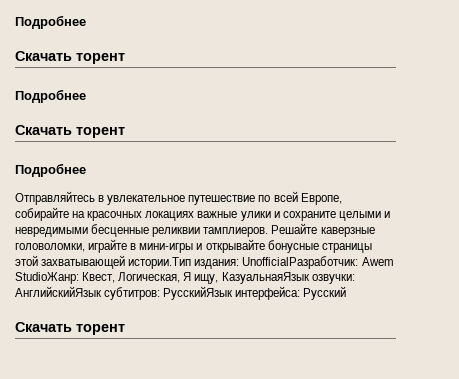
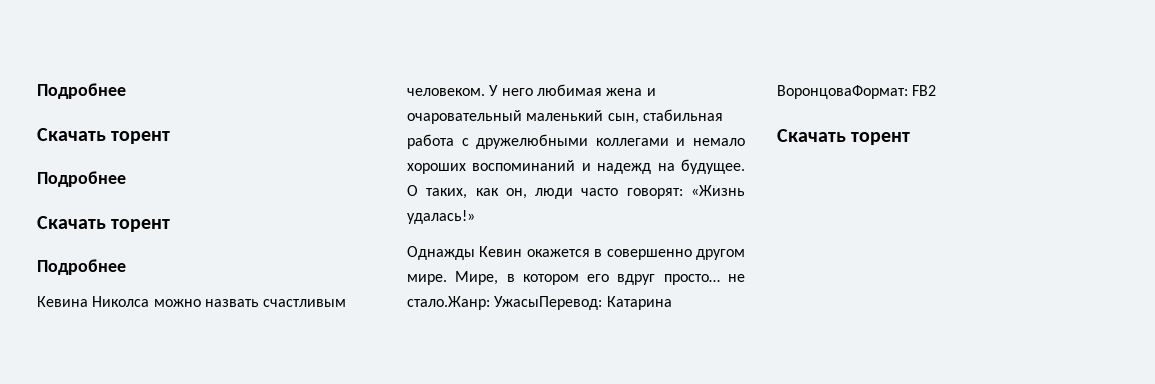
- Отправляйтесь в увлекательное путешествие по всей Европе, собирайте на красочных локациях важные улики и сохраните целыми и невредимыми бесценные реликвии тамплиеров. Решайте каверзные головоломки, играйте в мини-игры и открывайте бонусные страницы этой захватывающей истории.Тип издания: UnofficialРазработчик: Awem StudioЖанр: Квест, Логическая, Я ищу, КазуальнаяЯзык озвучки: АнглийскийЯзык субтитров: РусскийЯзык интерфейса: Русский
+ Кевина Николса можно назвать счастливым человеком. У него любимая жена и очаровательный маленький сын, стабильная работа с дружелюбными коллегами и немало хороших воспоминаний и надежд на будущее. О таких, как он, люди часто говорят: «Жизнь удалась!»
+ Однажды Кевин окажется в совершенно другом мире. Мире, в котором его вдруг просто… не стало.Жанр: УжасыПеревод: Катарина ВоронцоваФормат: FB2

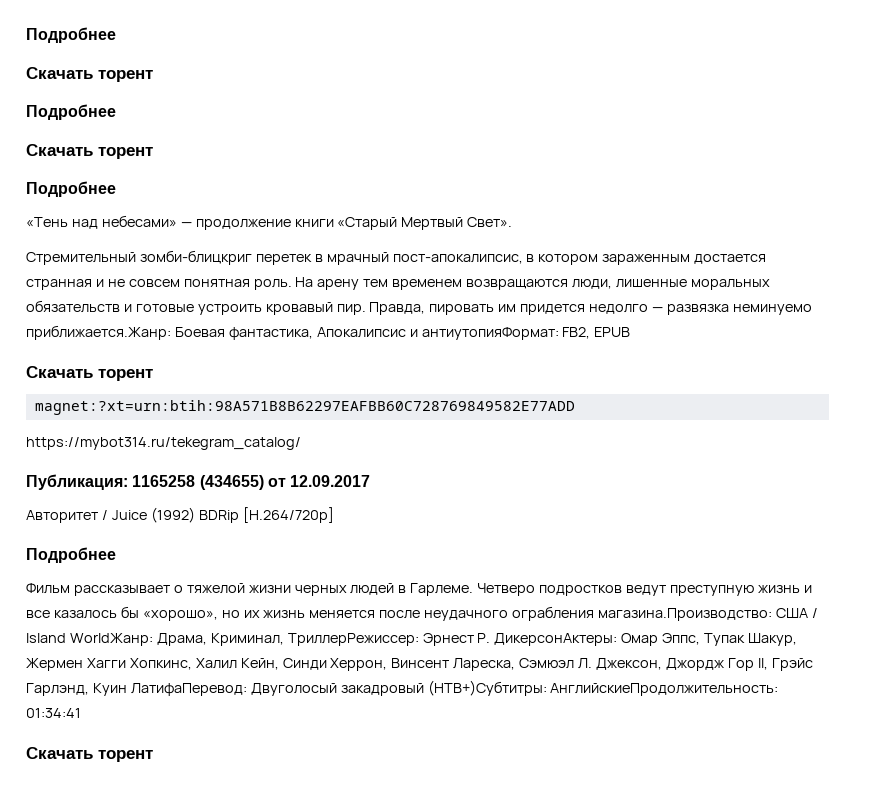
- Кевина Николса можно назвать счастливым человеком. У него любимая жена и очаровательный маленький сын, стабильная работа с дружелюбными коллегами и немало хороших воспоминаний и надежд на будущее. О таких, как он, люди часто говорят: «Жизнь удалась!»
- Однажды Кевин окажется в совершенно другом мире. Мире, в котором его вдруг просто… не стало.Жанр: УжасыПеревод: Катарина ВоронцоваФормат: FB2
+ «Тень над небесами» — продолжение книги «Старый Мертвый Свет».
+ Стремительный зомби-блицкриг перетек в мрачный пост-апокалипсис, в котором зараженным достается странная и не совсем понятная роль. На арену тем временем возвращаются люди, лишенные моральных обязательств и готовые устроить кровавый пир. Правда, пировать им придется недолго — развязка неминуемо приближается.Жанр: Боевая фантастика, Апокалипсис и антиутопияФормат: FB2, EPUB
+ Скачать торент
+ magnet:?xt=urn:btih:98A571B8B62297EAFBB60C728769849582E77ADD
+ https://mybot314.ru/tekegram_catalog/
+ Публикация: 1165258 (434655) от 12.09.2017
+ Авторитет / Juice (1992) BDRip [H.264/720p]
+ Подробнее
+ Фильм рассказывает о тяжелой жизни черных людей в Гарлеме. Четверо подростков ведут преступную жизнь и все казалось бы «хорошо», но их жизнь меняется после неудачного ограбления магазина.Производство: США / Island WorldЖанр: Драма, Криминал, ТриллерРежиссер: Эрнест Р. ДикерсонАктеры: Омар Эппс, Тупак Шакур, Жермен Хагги Хопкинс, Халил Кейн, Синди Херрон, Винсент Лареска, Сэмюэл Л. Джексон, Джордж Гор II, Грэйс Гарлэнд, Куин ЛатифаПеревод: Двуголосый закадровый (НТВ+)Субтитры: АнглийскиеПродолжительность: 01:34:41

